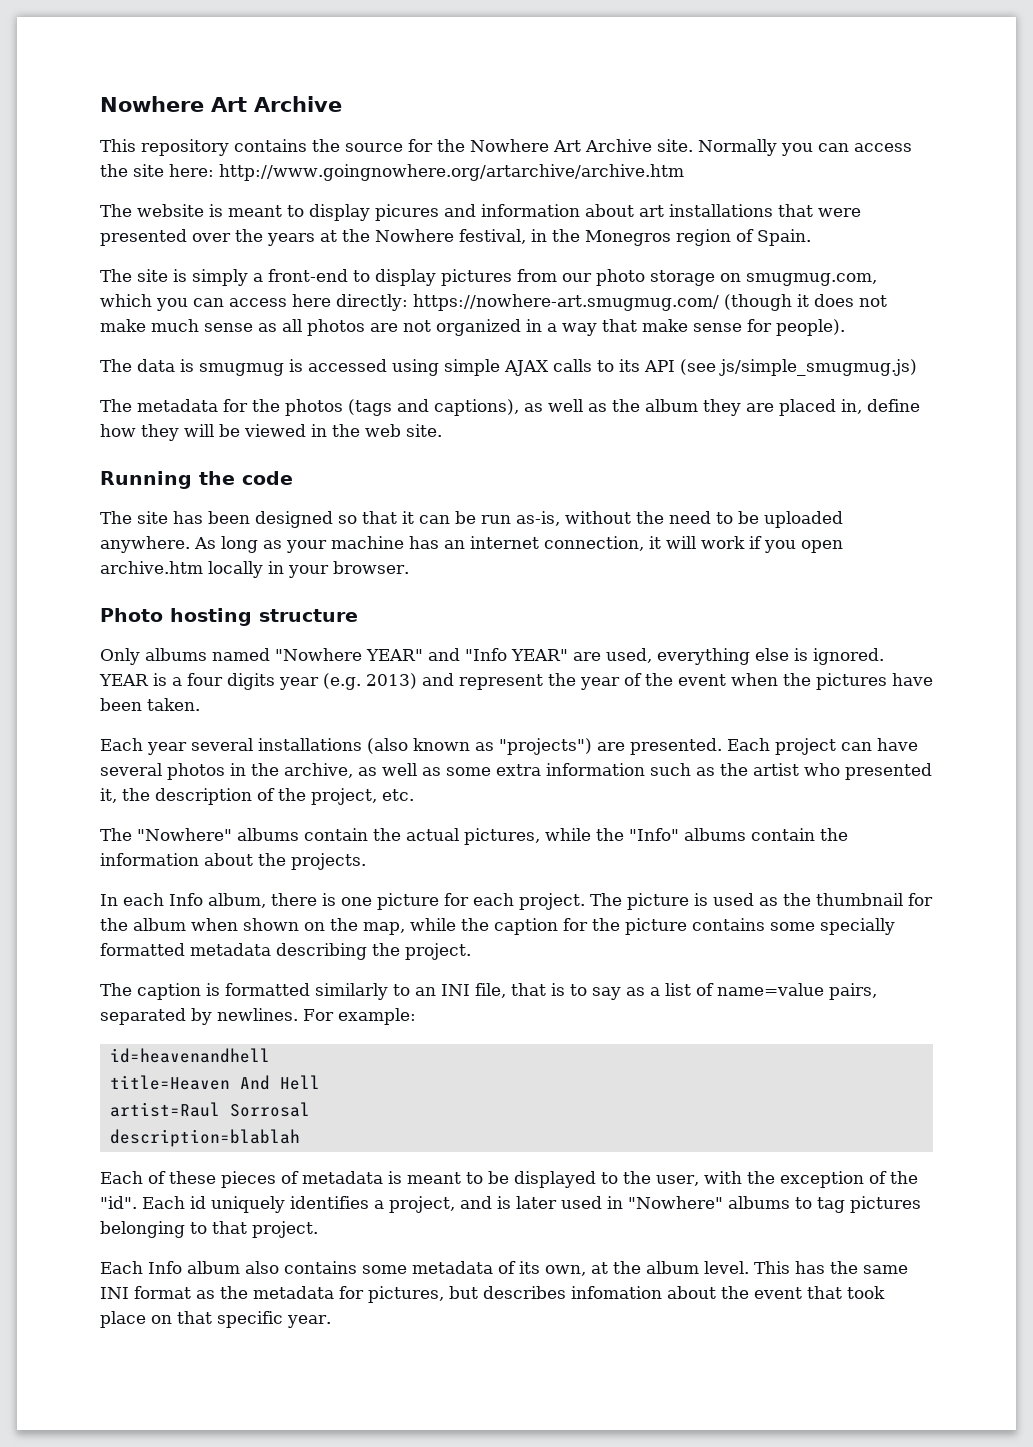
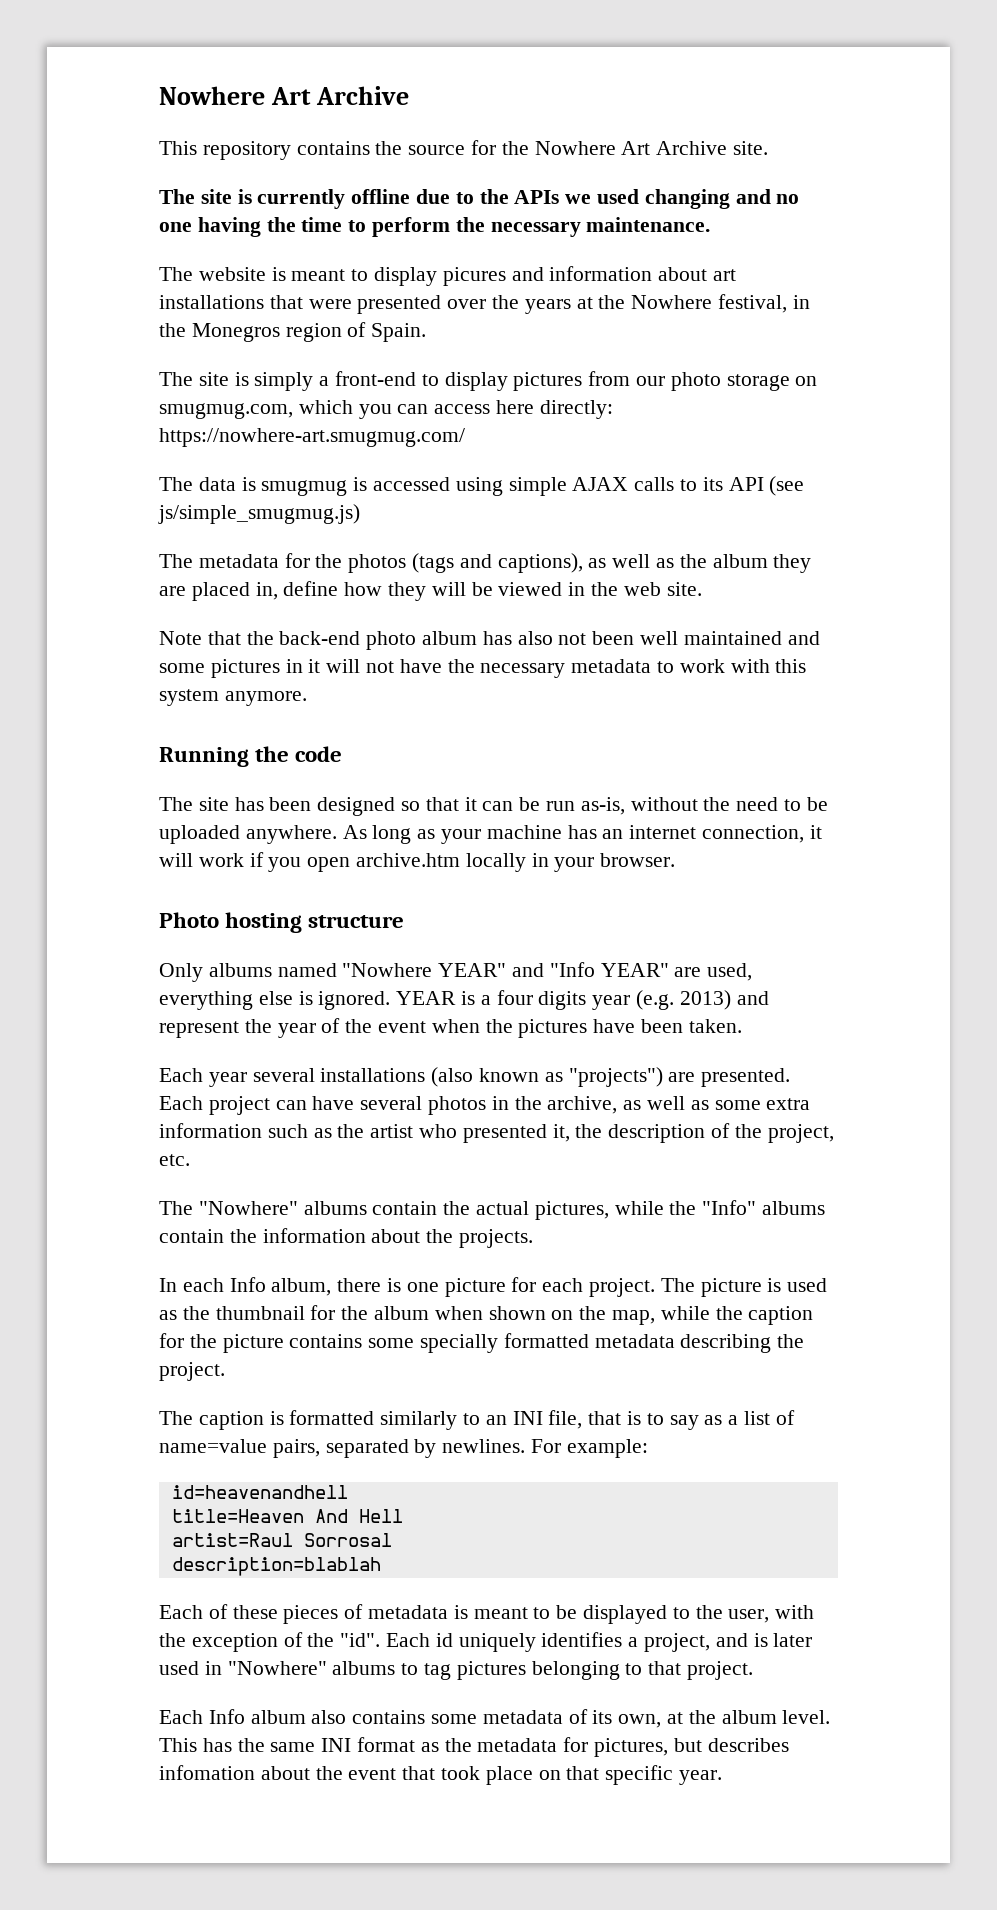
- This repository contains the source for the Nowhere Art Archive site. Normally you can access the site here: http://www.goingnowhere.org/artarchive/archive.htm
+ This repository contains the source for the Nowhere Art Archive site.
+ The site is currently offline due to the APIs we used changing and no one having the time to perform the necessary maintenance.
- The site is simply a front-end to display pictures from our photo storage on smugmug.com, which you can access here directly: https://nowhere-art.smugmug.com/ (though it does not make much sense as all photos are not organized in a way that make sense for people).
+ The site is simply a front-end to display pictures from our photo storage on smugmug.com, which you can access here directly: https://nowhere-art.smugmug.com/
+ Note that the back-end photo album has also not been well maintained and some pictures in it will not have the necessary metadata to work with this system anymore.

